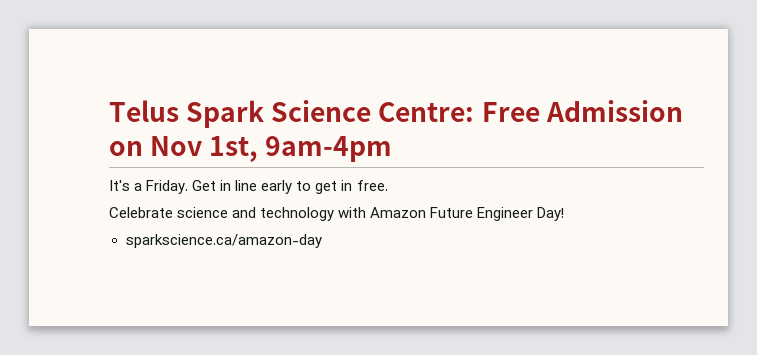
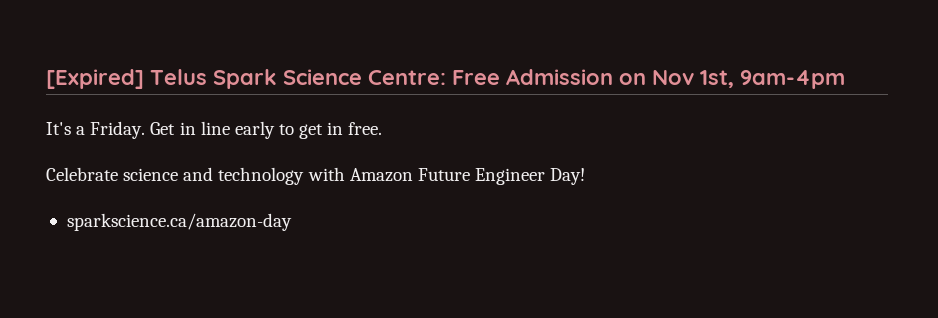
- Telus Spark Science Centre: Free Admission on Nov 1st, 9am-4pm
+ [Expired] Telus Spark Science Centre: Free Admission on Nov 1st, 9am-4pm

